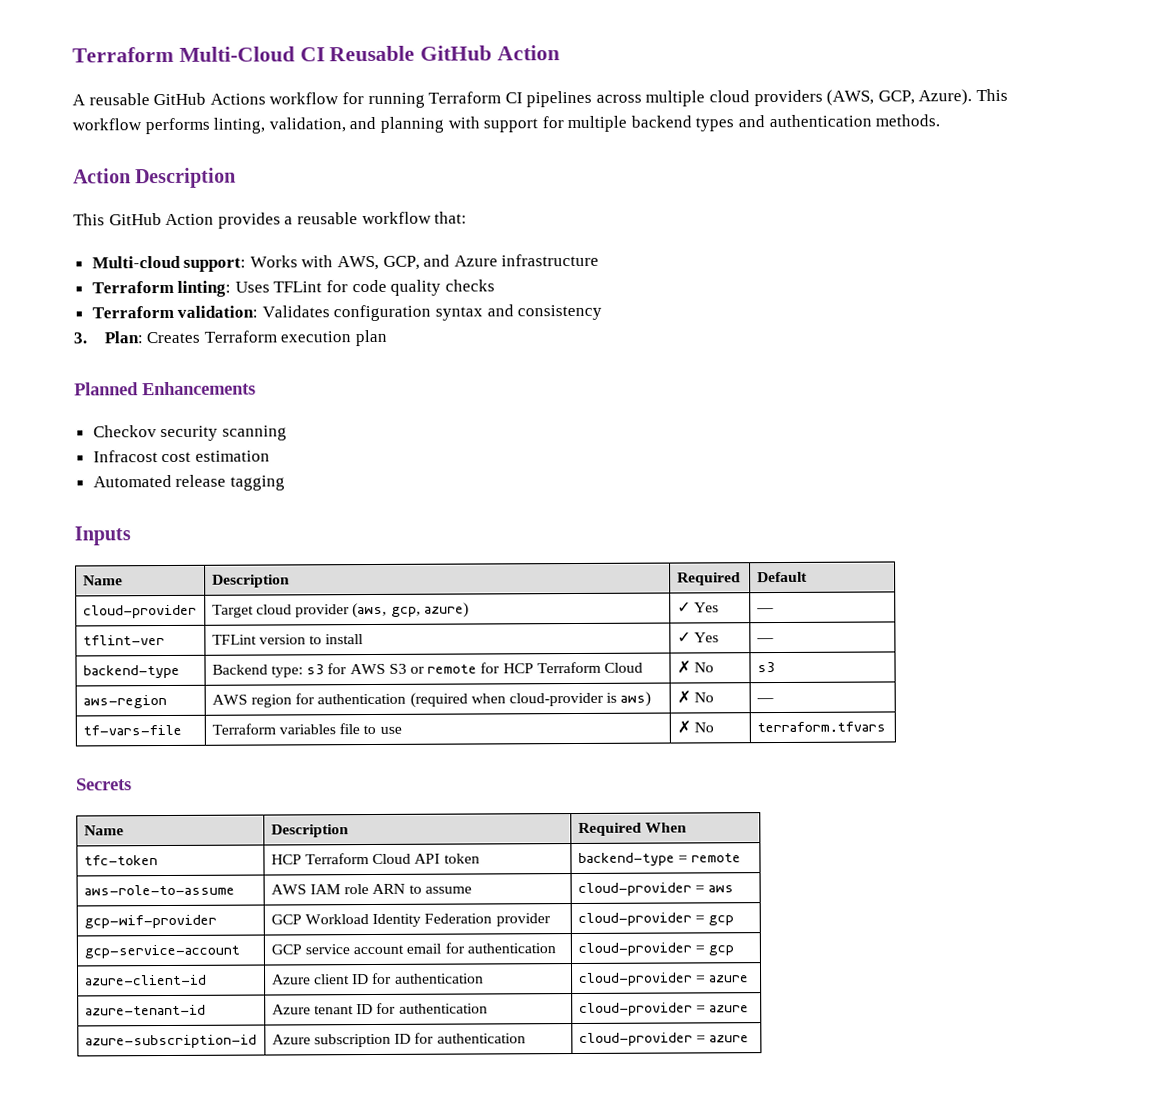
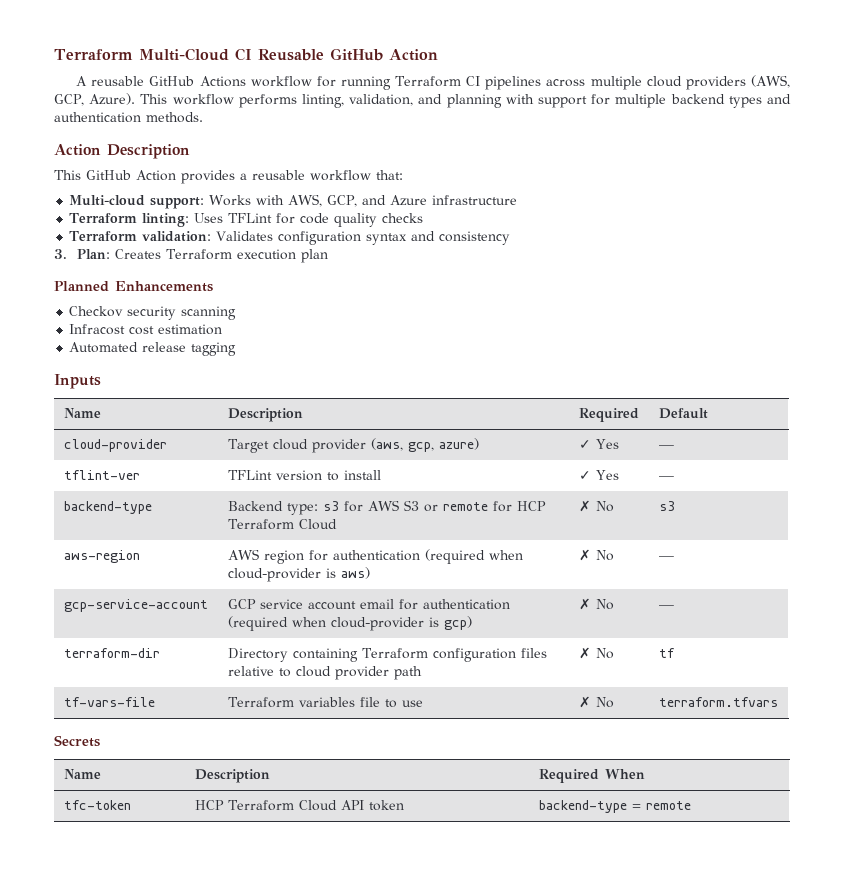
+ gcp-service-account | GCP service account email for authentication (required when cloud-provider is gcp) | ✗ No | —
+ terraform-dir | Directory containing Terraform configuration files relative to cloud provider path | ✗ No | tf
- aws-role-to-assume | AWS IAM role ARN to assume | cloud-provider = aws
- gcp-wif-provider | GCP Workload Identity Federation provider | cloud-provider = gcp
- gcp-service-account | GCP service account email for authentication | cloud-provider = gcp
- azure-client-id | Azure client ID for authentication | cloud-provider = azure
- azure-tenant-id | Azure tenant ID for authentication | cloud-provider = azure
- azure-subscription-id | Azure subscription ID for authentication | cloud-provider = azure

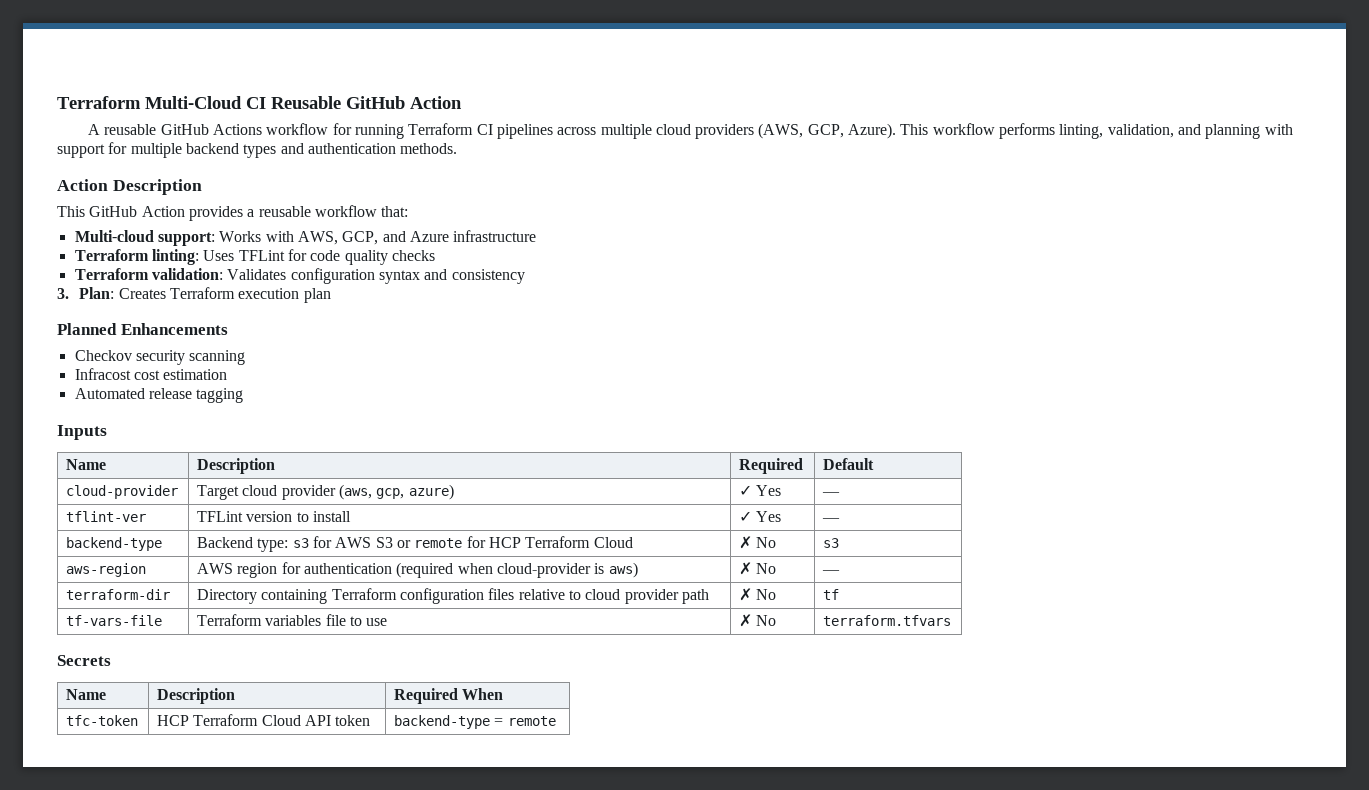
- gcp-service-account | GCP service account email for authentication (required when cloud-provider is gcp) | ✗ No | —

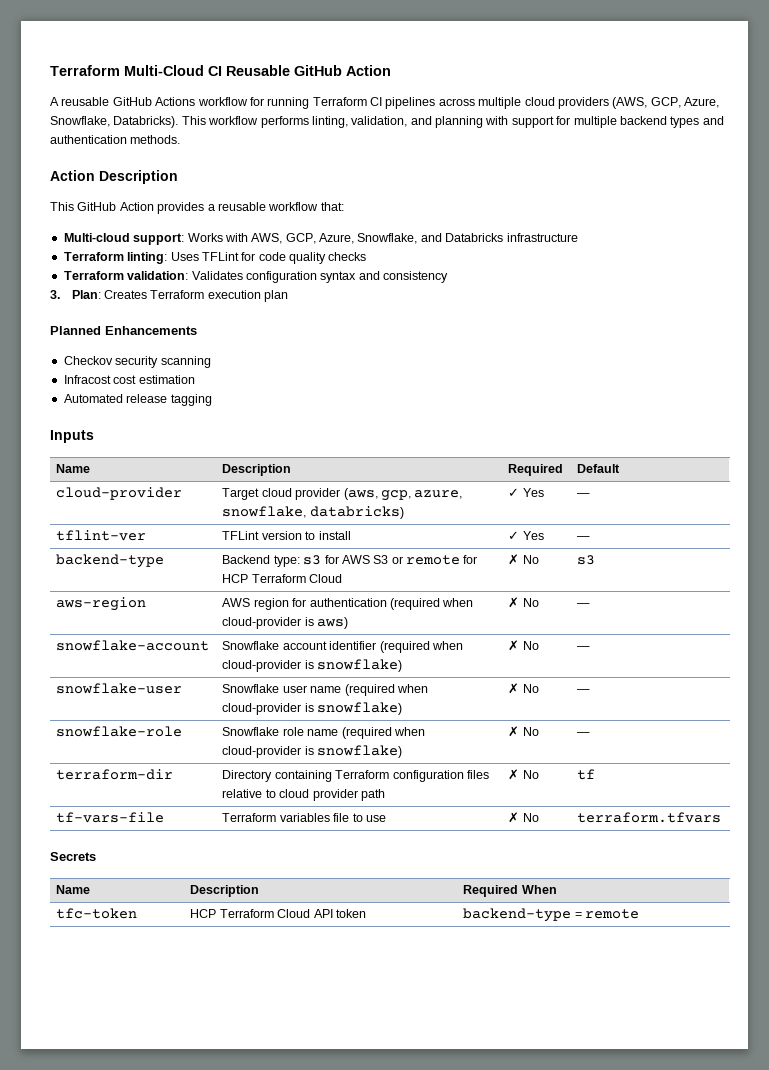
- A reusable GitHub Actions workflow for running Terraform CI pipelines across multiple cloud providers (AWS, GCP, Azure).
+ A reusable GitHub Actions workflow for running Terraform CI pipelines across multiple cloud providers (AWS, GCP, Azure, Snowflake, Databricks).
- Multi-cloud support: Works with AWS, GCP, and Azure infrastructure
+ Multi-cloud support: Works with AWS, GCP, Azure, Snowflake, and Databricks infrastructure
- cloud-provider | Target cloud provider (aws, gcp, azure) | ✓ Yes | —
+ cloud-provider | Target cloud provider (aws, gcp, azure, snowflake, databricks) | ✓ Yes | —
+ snowflake-account | Snowflake account identifier (required when cloud-provider is snowflake) | ✗ No | —
+ snowflake-user | Snowflake user name (required when cloud-provider is snowflake) | ✗ No | —
+ snowflake-role | Snowflake role name (required when cloud-provider is snowflake) | ✗ No | —

